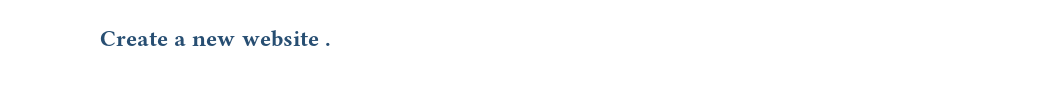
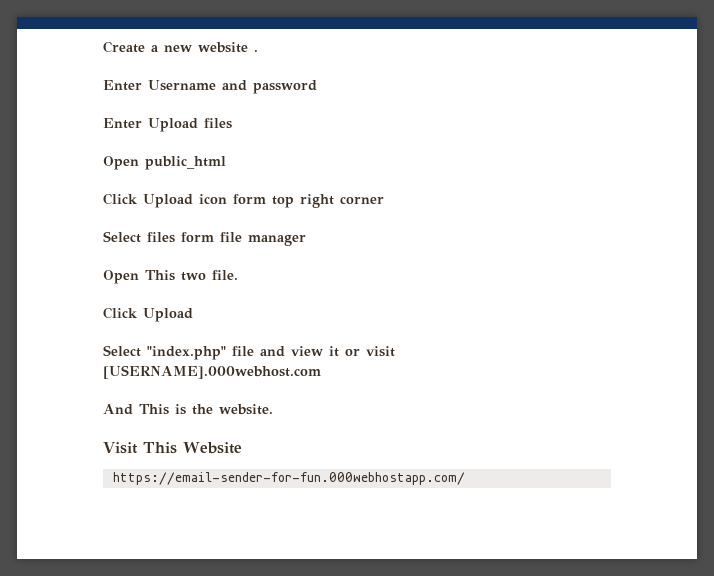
+ Enter Username and password
+ Enter Upload files
+ Open public_html
+ Click Upload icon form top right corner
+ Select files form file manager
+ Open This two file.
+ Click Upload
+ Select "index.php" file and view it or visit [USERNAME].000webhost.com
+ And This is the website.
+ Visit This Website
+ https://email-sender-for-fun.000webhostapp.com/

